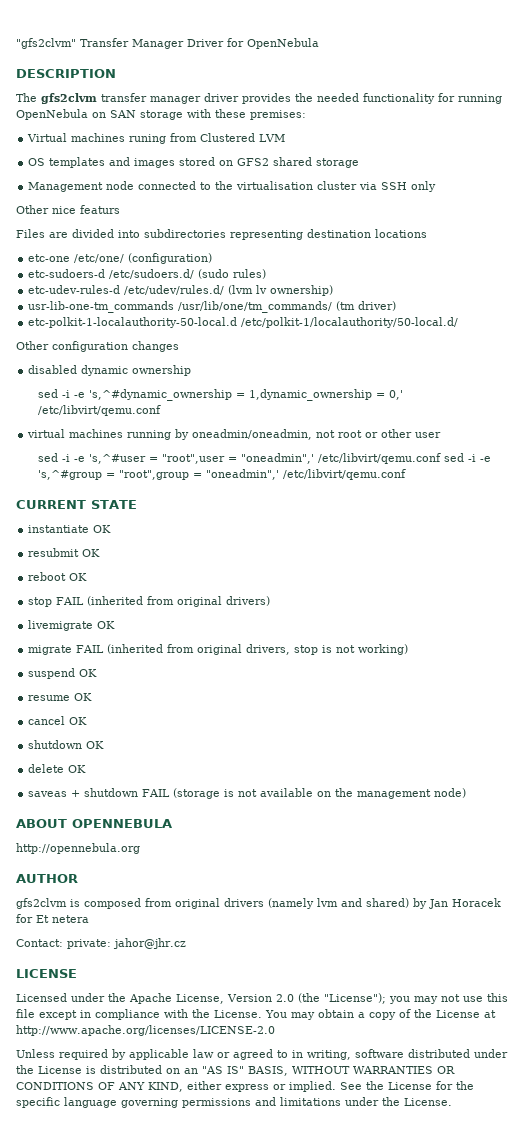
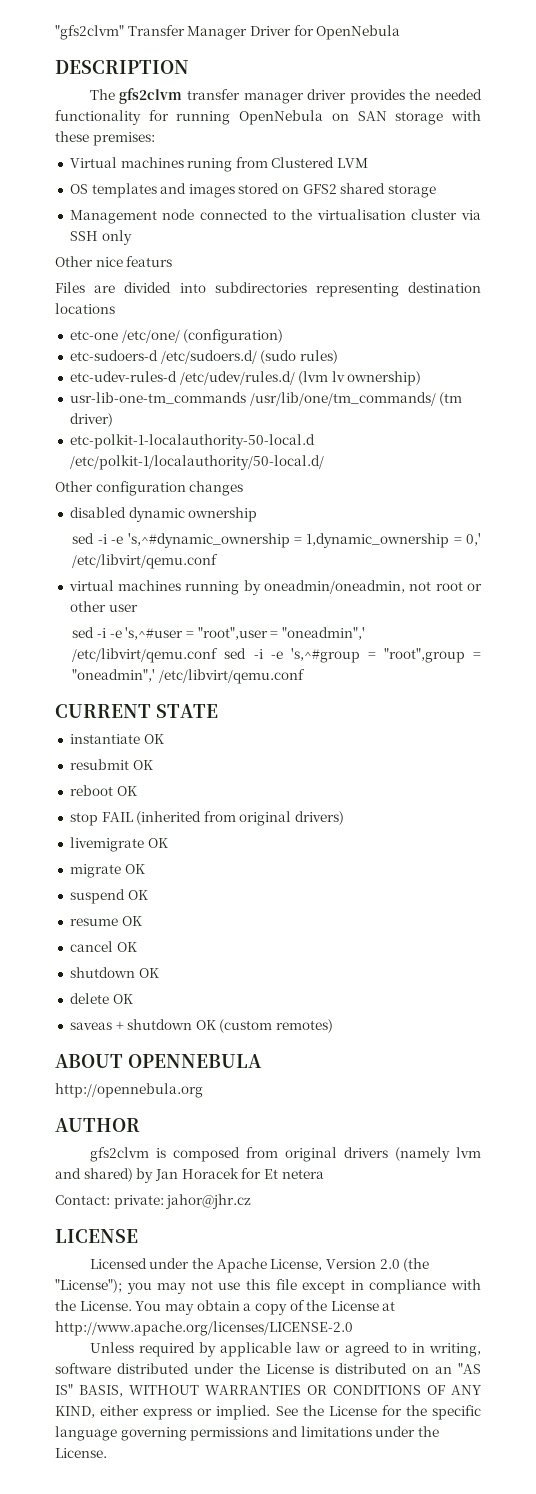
- migrate FAIL (inherited from original drivers, stop is not working)
+ migrate OK
- saveas + shutdown FAIL (storage is not available on the management node)
+ saveas + shutdown OK (custom remotes)

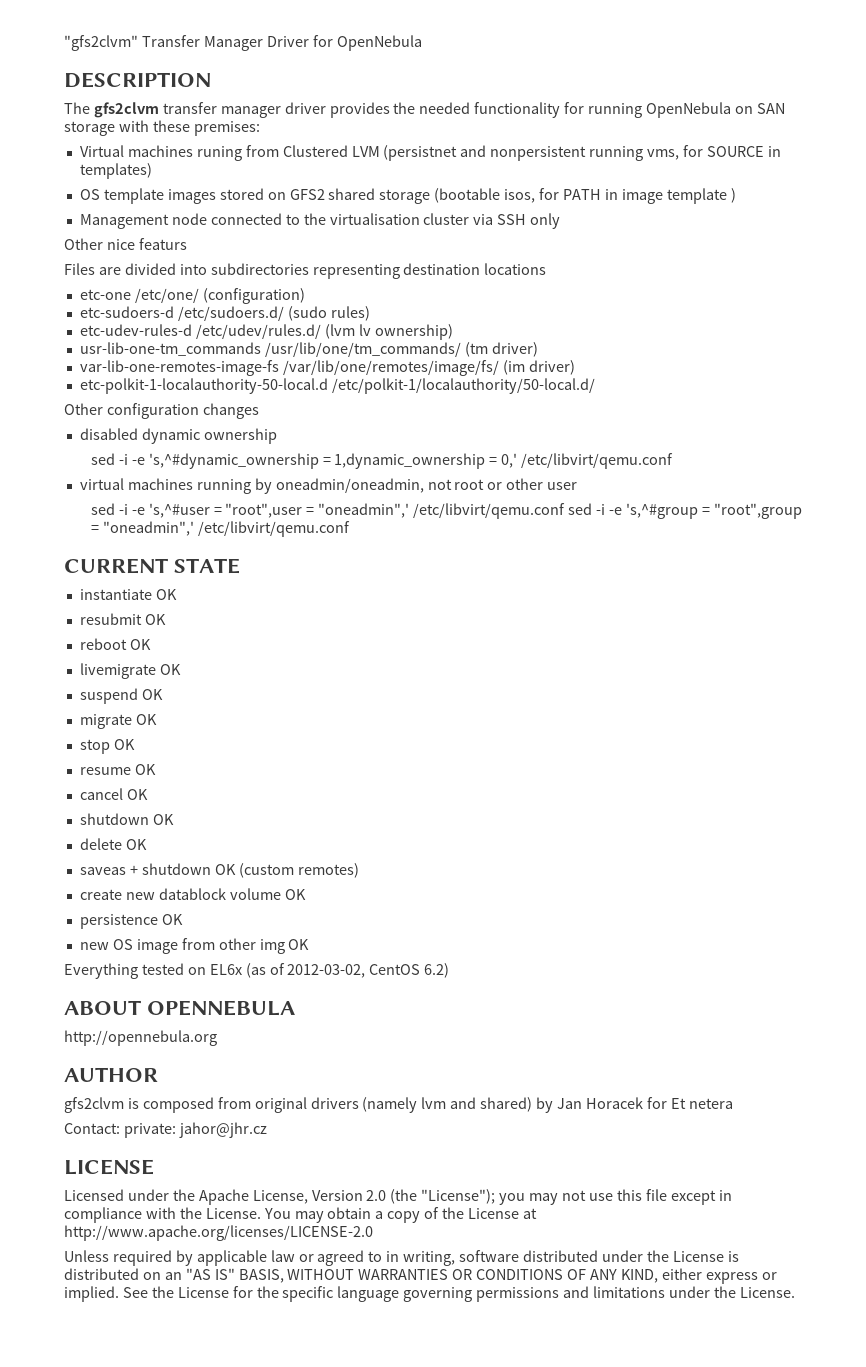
- Virtual machines runing from Clustered LVM
- OS templates and images stored on GFS2 shared storage
+ Virtual machines runing from Clustered LVM (persistnet and nonpersistent running vms, for SOURCE in templates)
+ OS template images stored on GFS2 shared storage (bootable isos, for PATH in image template )
+ var-lib-one-remotes-image-fs /var/lib/one/remotes/image/fs/ (im driver)
- stop FAIL (inherited from original drivers)
  livemigrate OK
+ suspend OK
- suspend OK
+ stop OK
+ create new datablock volume OK
+ persistence OK
+ new OS image from other img OK
+ Everything tested on EL6x (as of 2012-03-02, CentOS 6.2)

